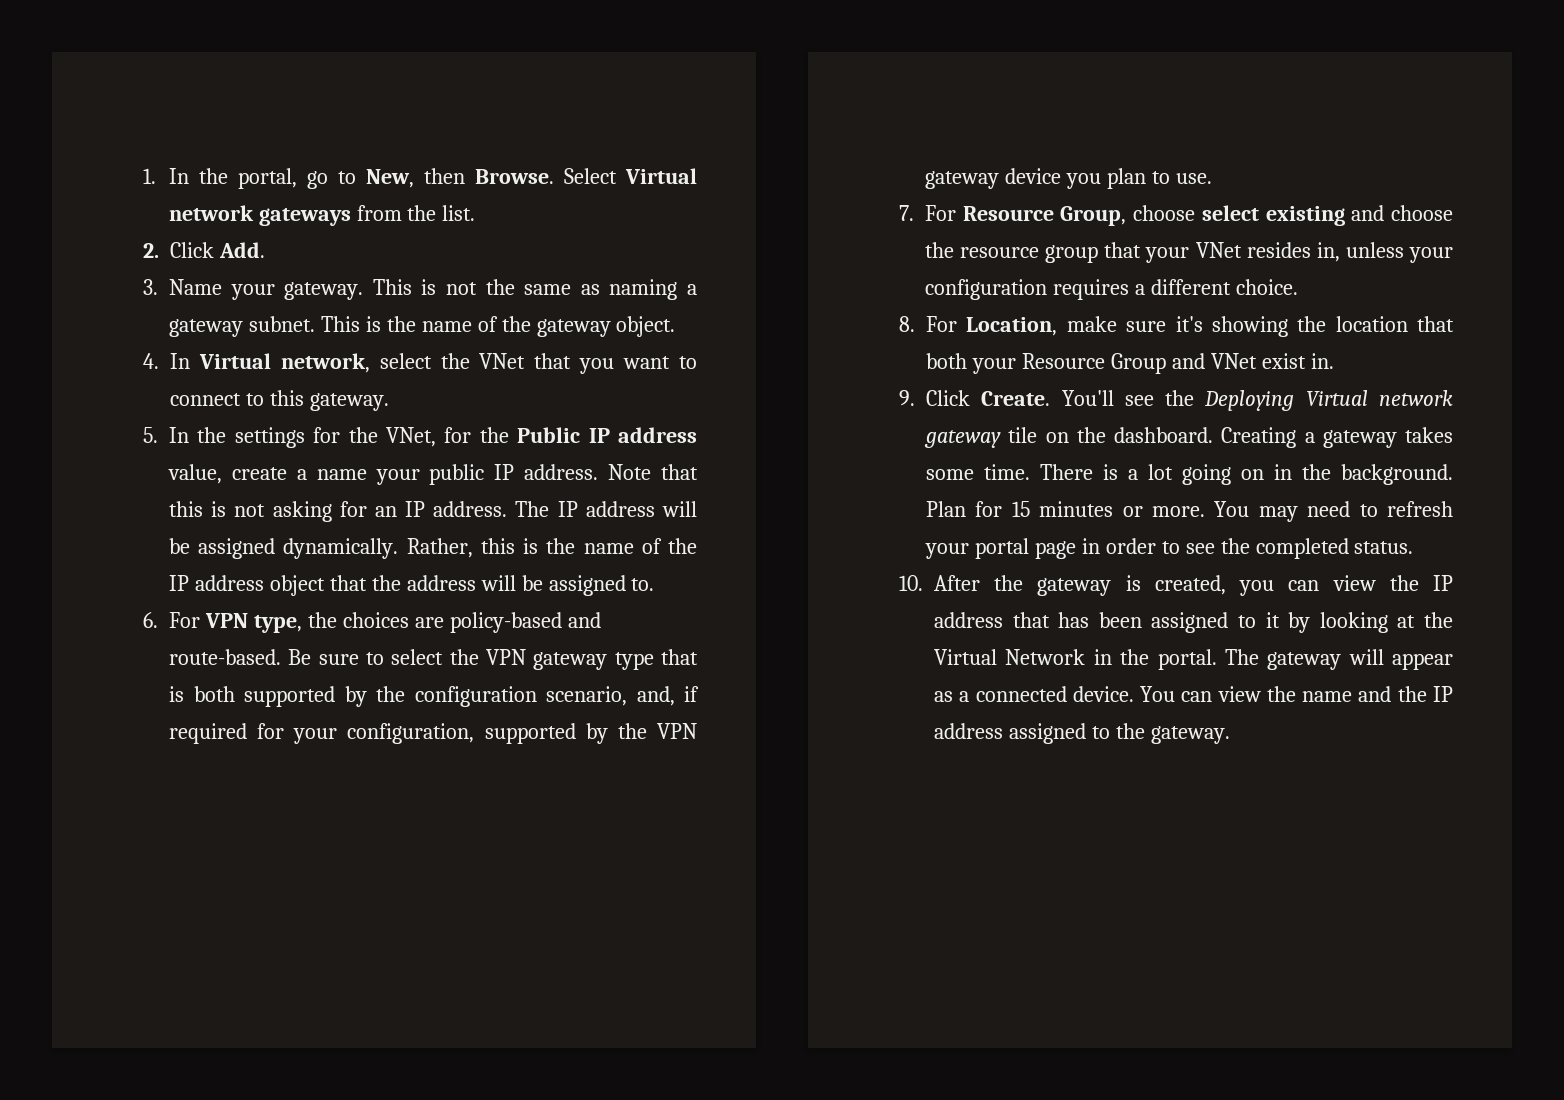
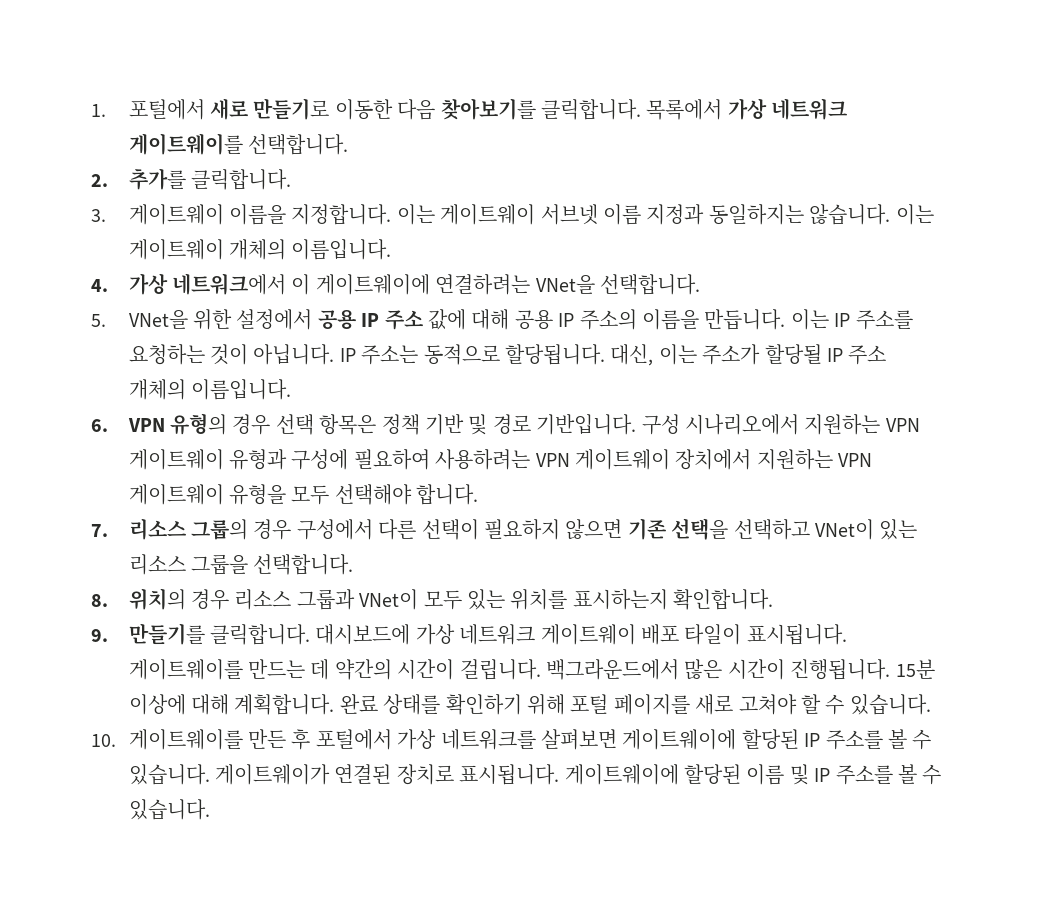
- 1. In the portal, go to New, then Browse. Select Virtual network gateways from the list.
+ 1. 포털에서 새로 만들기로 이동한 다음 찾아보기를 클릭합니다. 목록에서 가상 네트워크 게이트웨이를 선택합니다.
- 2. Click Add.
+ 2. 추가를 클릭합니다.
- 3. Name your gateway. This is not the same as naming a gateway subnet. This is the name of the gateway object.
- 4. In Virtual network, select the VNet that you want to connect to this gateway.
- 5. In the settings for the VNet, for the Public IP address value, create a name your public IP address. Note that this is not asking for an IP address. The IP address will be assigned dynamically. Rather, this is the name of the IP address object that the address will be assigned to.
- 6. For VPN type, the choices are policy-based and route-based. Be sure to select the VPN gateway type that is both supported by the configuration scenario, and, if required for your configuration, supported by the VPN gateway device you plan to use.
- 7. For Resource Group, choose select existing and choose the resource group that your VNet resides in, unless your configuration requires a different choice.
- 8. For Location, make sure it's showing the location that both your Resource Group and VNet exist in.
- 9. Click Create. You'll see the Deploying Virtual network gateway tile on the dashboard. Creating a gateway takes some time. There is a lot going on in the background. Plan for 15 minutes or more. You may need to refresh your portal page in order to see the completed status.
- 10. After the gateway is created, you can view the IP address that has been assigned to it by looking at the Virtual Network in the portal. The gateway will appear as a connected device. You can view the name and the IP address assigned to the gateway.
+ 3. 게이트웨이 이름을 지정합니다. 이는 게이트웨이 서브넷 이름 지정과 동일하지는 않습니다. 이는 게이트웨이 개체의 이름입니다.
+ 4. 가상 네트워크에서 이 게이트웨이에 연결하려는 VNet을 선택합니다.
+ 5. VNet을 위한 설정에서 공용 IP 주소 값에 대해 공용 IP 주소의 이름을 만듭니다. 이는 IP 주소를 요청하는 것이 아닙니다. IP 주소는 동적으로 할당됩니다. 대신, 이는 주소가 할당될 IP 주소 개체의 이름입니다.
+ 6. VPN 유형의 경우 선택 항목은 정책 기반 및 경로 기반입니다. 구성 시나리오에서 지원하는 VPN 게이트웨이 유형과 구성에 필요하여 사용하려는 VPN 게이트웨이 장치에서 지원하는 VPN 게이트웨이 유형을 모두 선택해야 합니다.
+ 7. 리소스 그룹의 경우 구성에서 다른 선택이 필요하지 않으면 기존 선택을 선택하고 VNet이 있는 리소스 그룹을 선택합니다.
+ 8. 위치의 경우 리소스 그룹과 VNet이 모두 있는 위치를 표시하는지 확인합니다.
+ 9. 만들기를 클릭합니다. 대시보드에 가상 네트워크 게이트웨이 배포 타일이 표시됩니다. 게이트웨이를 만드는 데 약간의 시간이 걸립니다. 백그라운드에서 많은 시간이 진행됩니다. 15분 이상에 대해 계획합니다. 완료 상태를 확인하기 위해 포털 페이지를 새로 고쳐야 할 수 있습니다.
+ 10. 게이트웨이를 만든 후 포털에서 가상 네트워크를 살펴보면 게이트웨이에 할당된 IP 주소를 볼 수 있습니다. 게이트웨이가 연결된 장치로 표시됩니다. 게이트웨이에 할당된 이름 및 IP 주소를 볼 수 있습니다.

